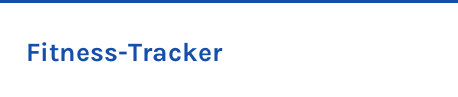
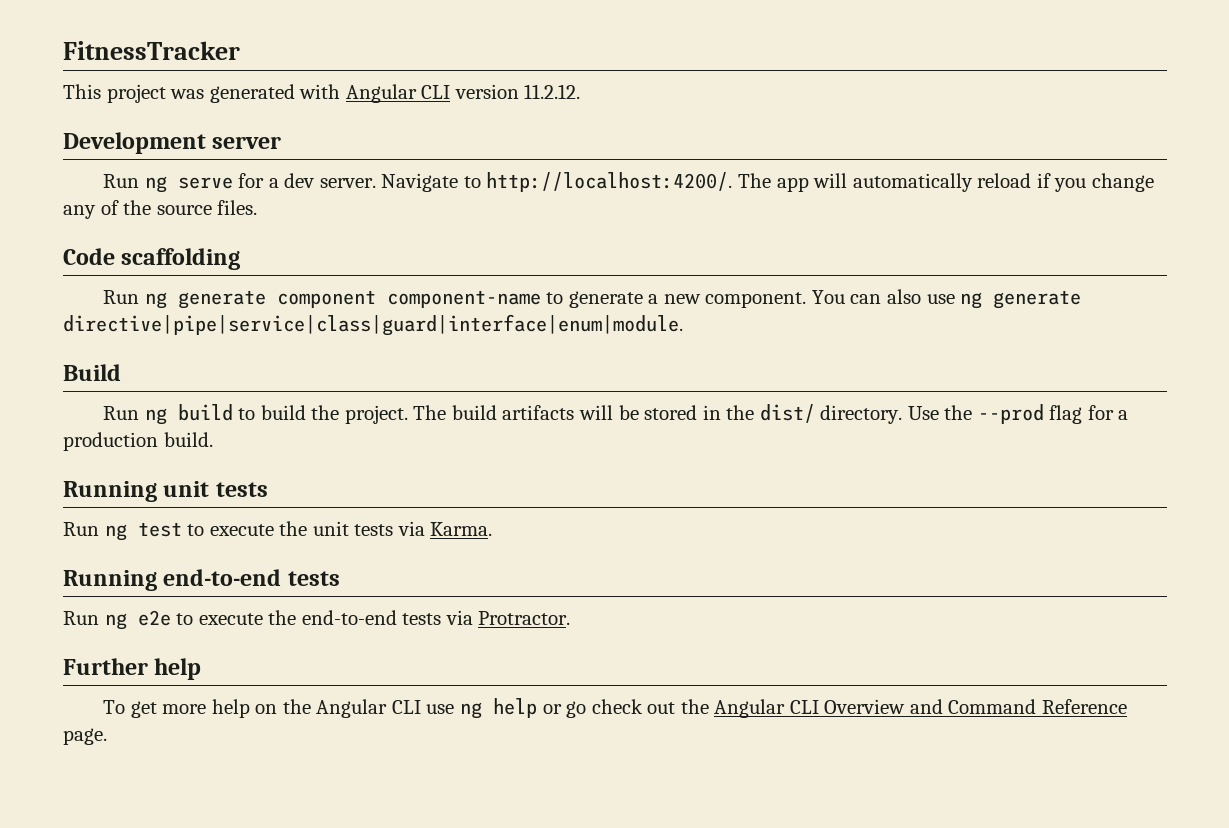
- Fitness-Tracker
+ FitnessTracker
+ This project was generated with Angular CLI version 11.2.12.
+ Development server
+ Run ng serve for a dev server. Navigate to http://localhost:4200/. The app will automatically reload if you change any of the source files.
+ Code scaffolding
+ Run ng generate component component-name to generate a new component. You can also use ng generate directive|pipe|service|class|guard|interface|enum|module.
+ Build
+ Run ng build to build the project. The build artifacts will be stored in the dist/ directory. Use the --prod flag for a production build.
+ Running unit tests
+ Run ng test to execute the unit tests via Karma.
+ Running end-to-end tests
+ Run ng e2e to execute the end-to-end tests via Protractor.
+ Further help
+ To get more help on the Angular CLI use ng help or go check out the Angular CLI Overview and Command Reference page.

